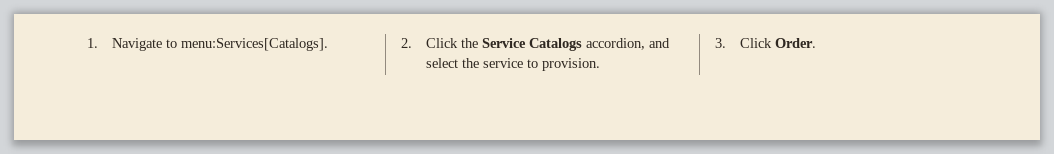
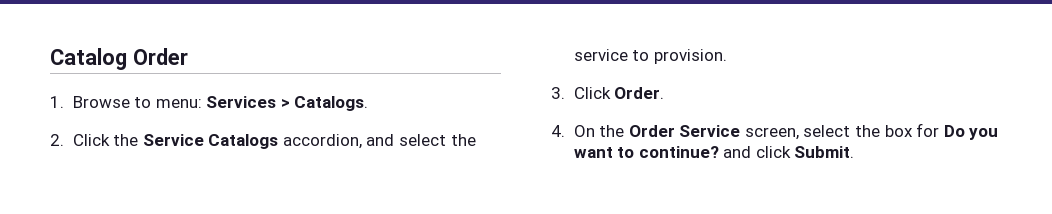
- 1. Navigate to menu:Services[Catalogs].
+ Catalog Order
+ 1. Browse to menu: Services > Catalogs.
+ 4. On the Order Service screen, select the box for Do you want to continue? and click Submit.

